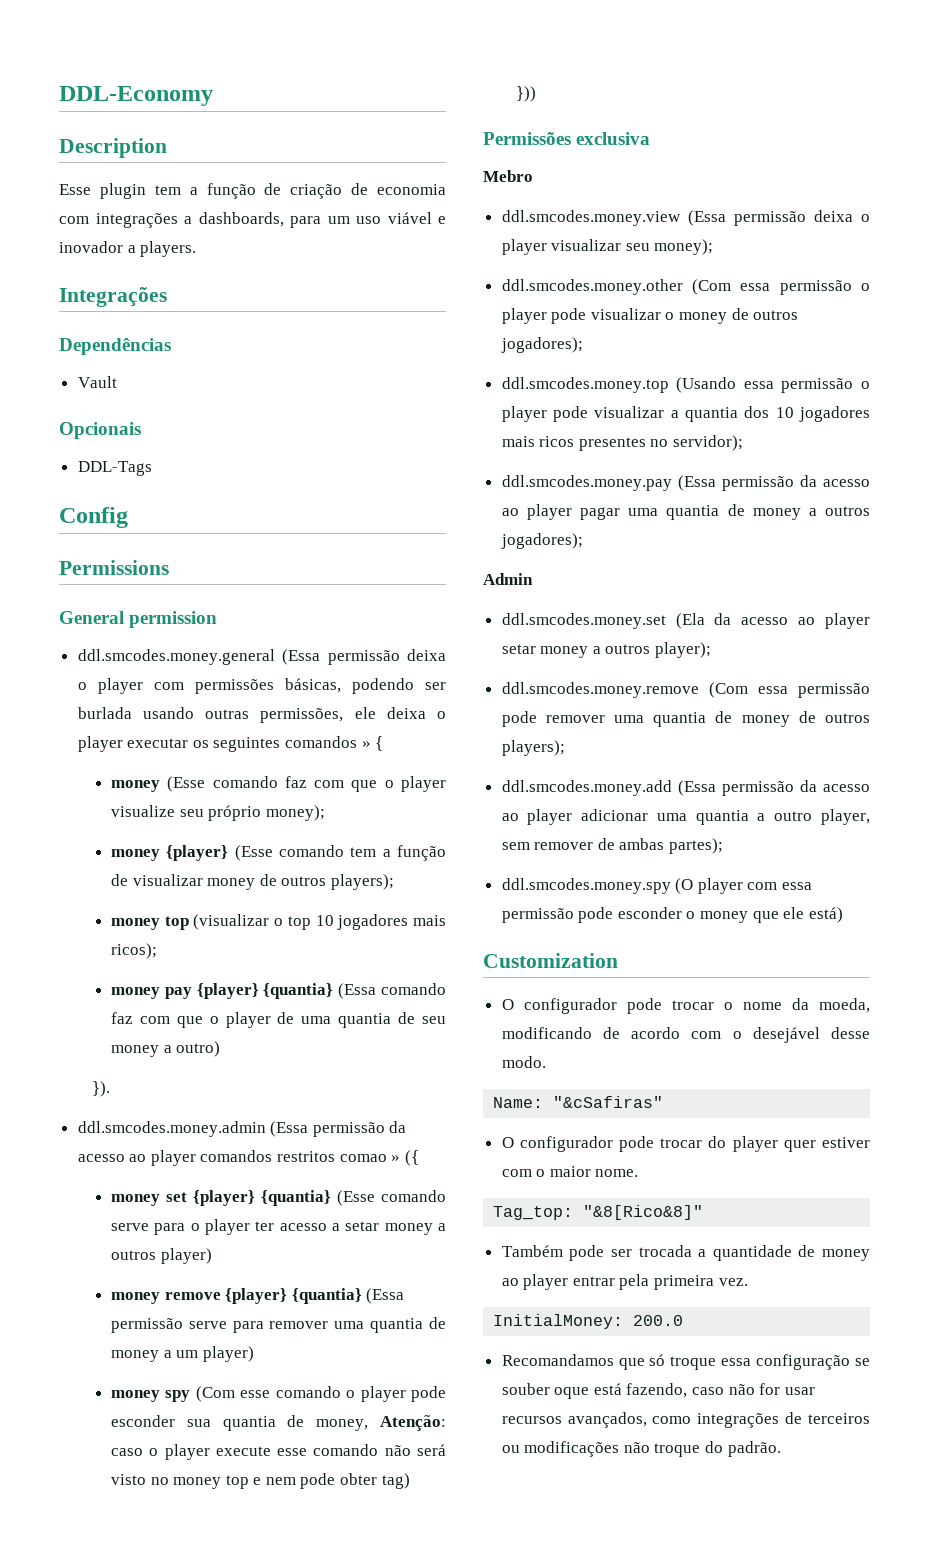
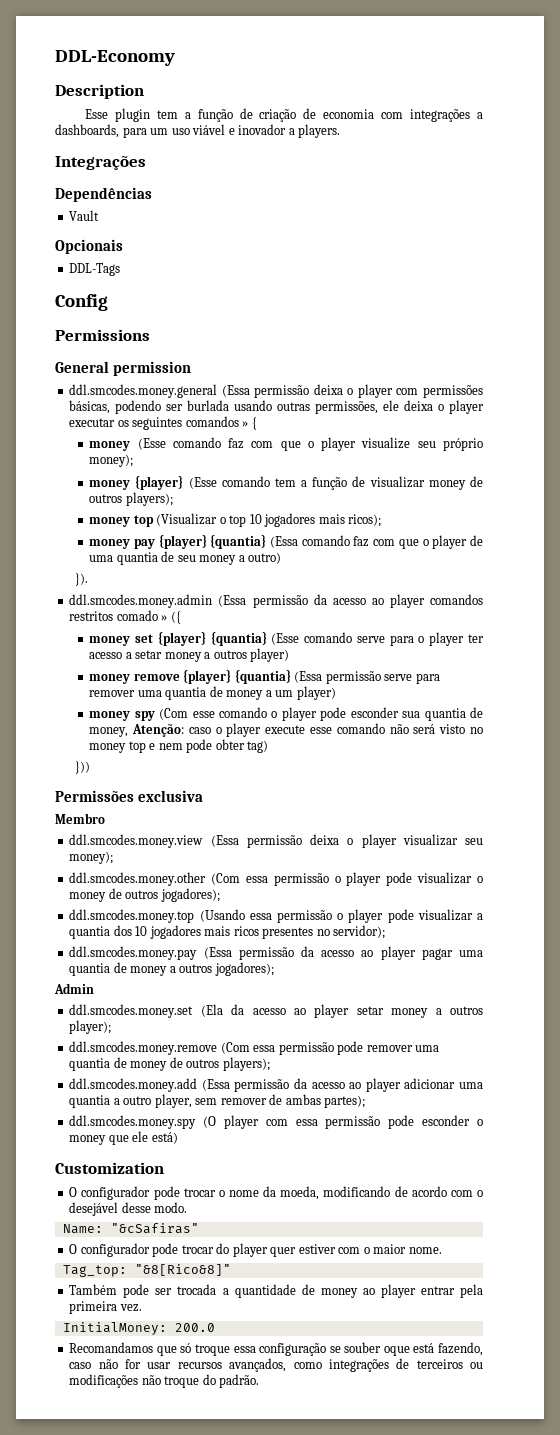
- money top (visualizar o top 10 jogadores mais ricos);
+ money top (Visualizar o top 10 jogadores mais ricos);
- ddl.smcodes.money.admin (Essa permissão da acesso ao player comandos restritos comao » ({
+ ddl.smcodes.money.admin (Essa permissão da acesso ao player comandos restritos comado » ({
- Mebro
+ Membro

